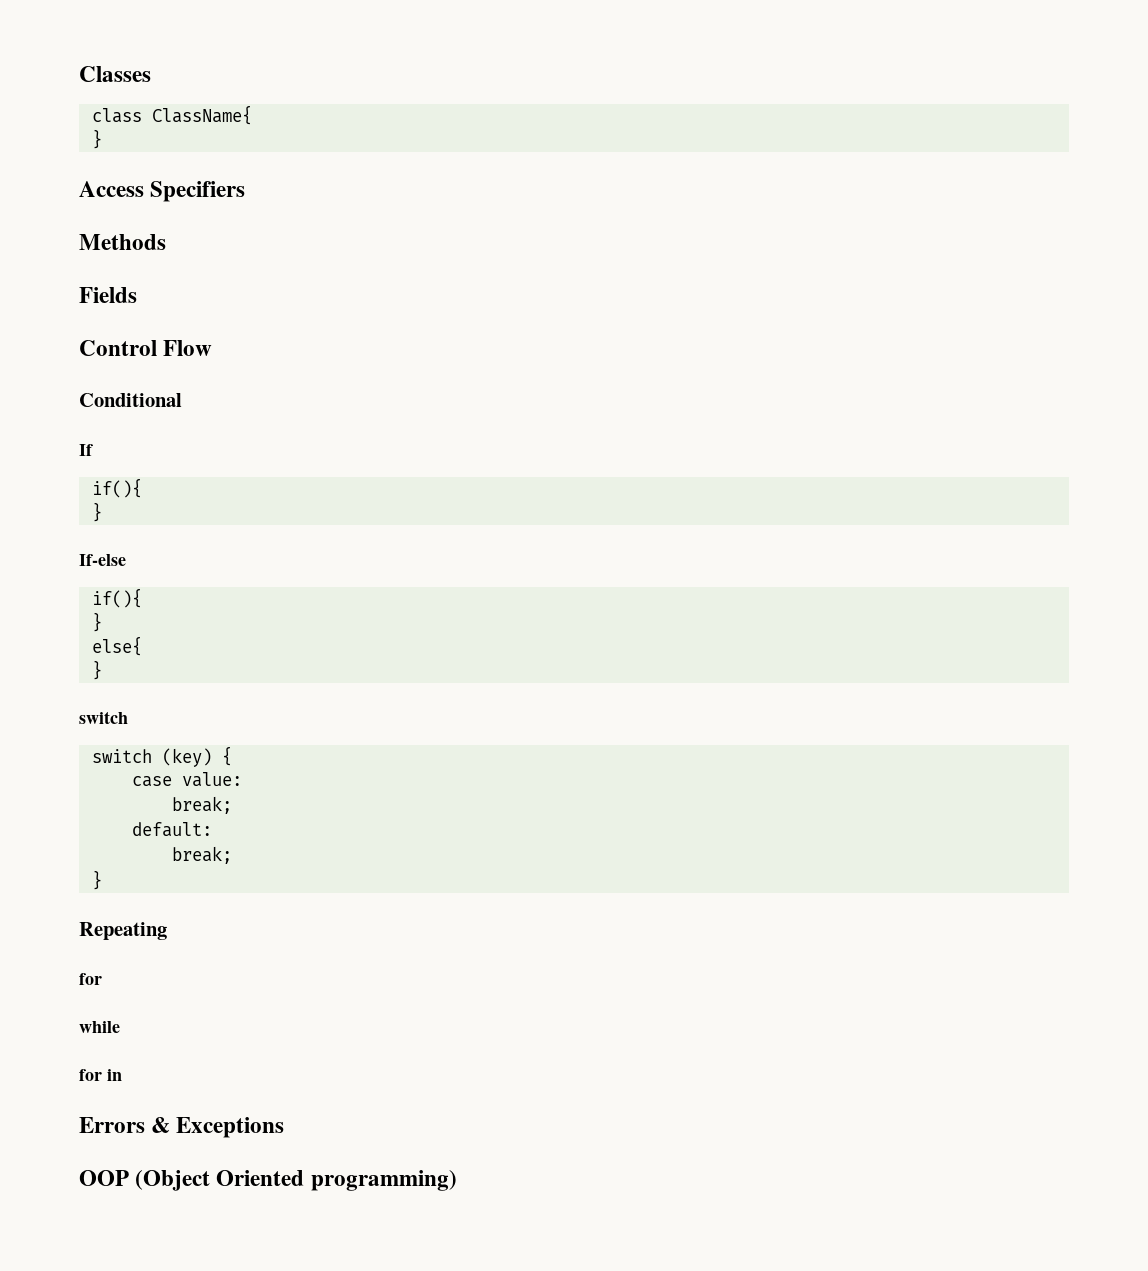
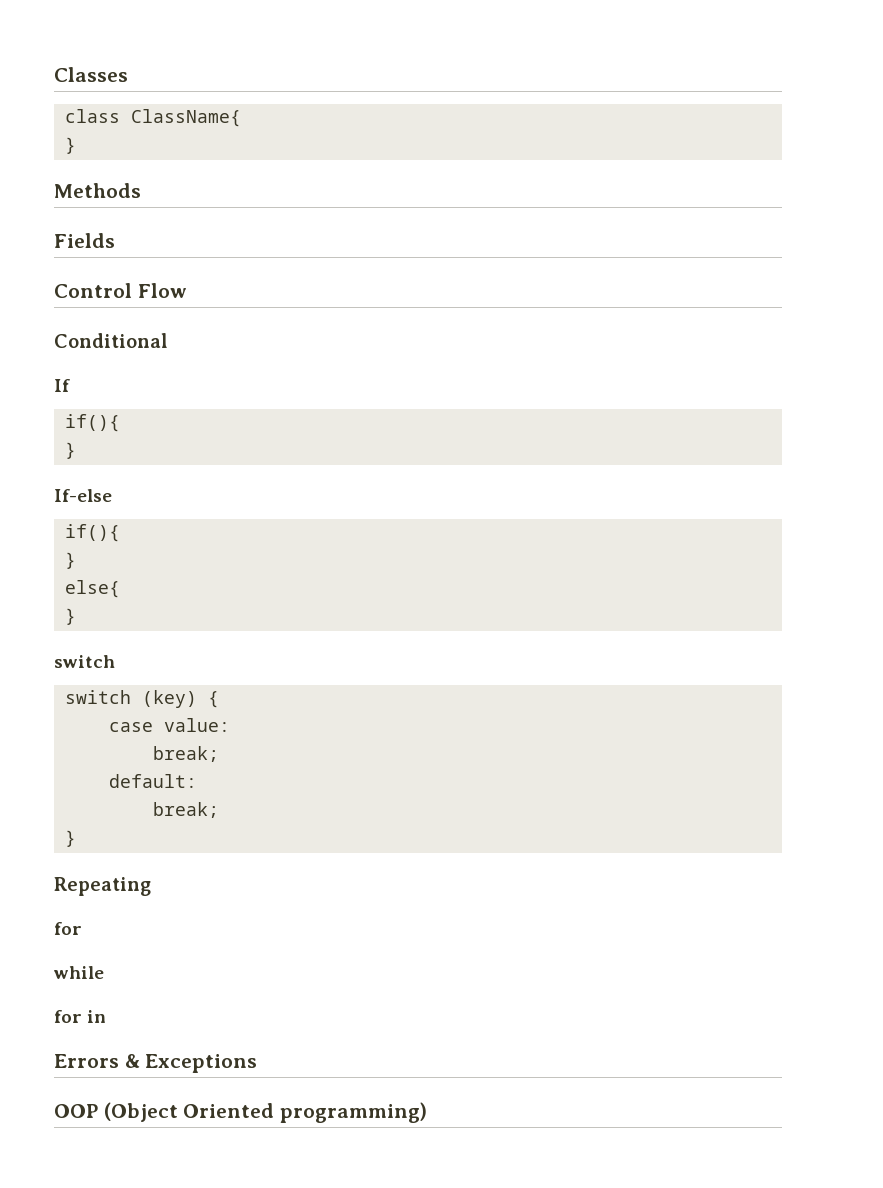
- Access Specifiers

